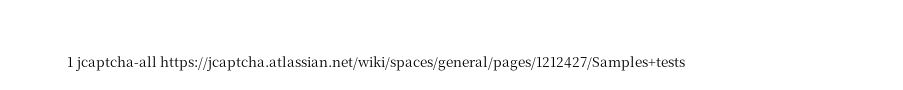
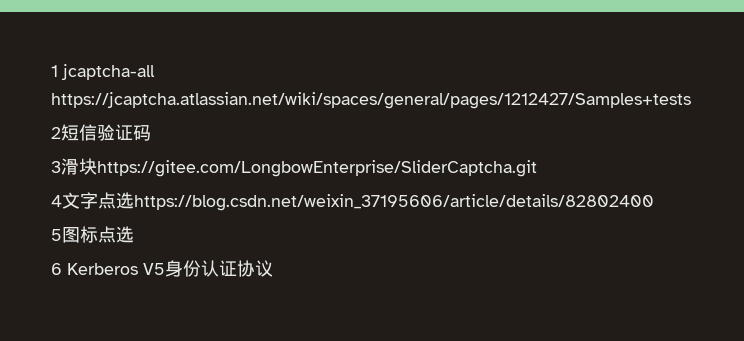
+ 2短信验证码
+ 3滑块https://gitee.com/LongbowEnterprise/SliderCaptcha.git
+ 4文字点选https://blog.csdn.net/weixin_37195606/article/details/82802400
+ 5图标点选
+ 6 Kerberos V5身份认证协议

